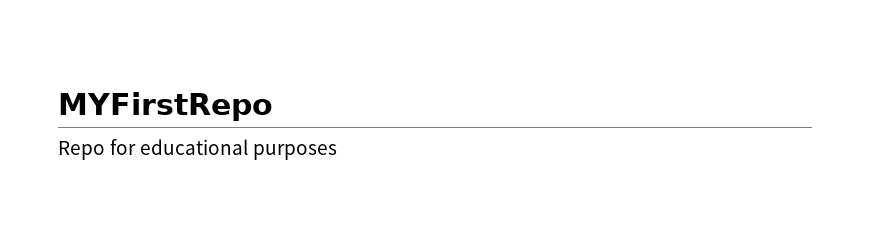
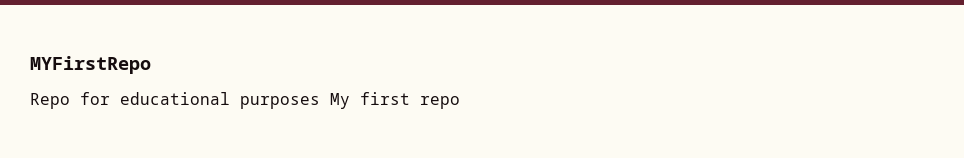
- Repo for educational purposes
+ Repo for educational purposes My first repo

